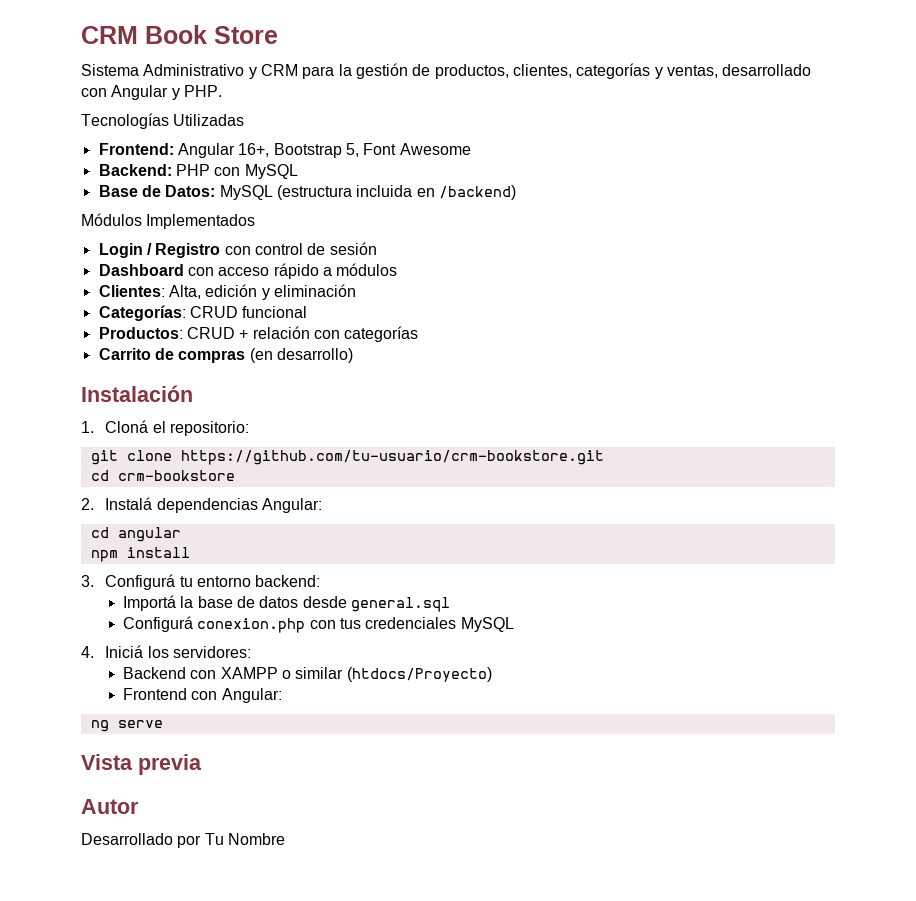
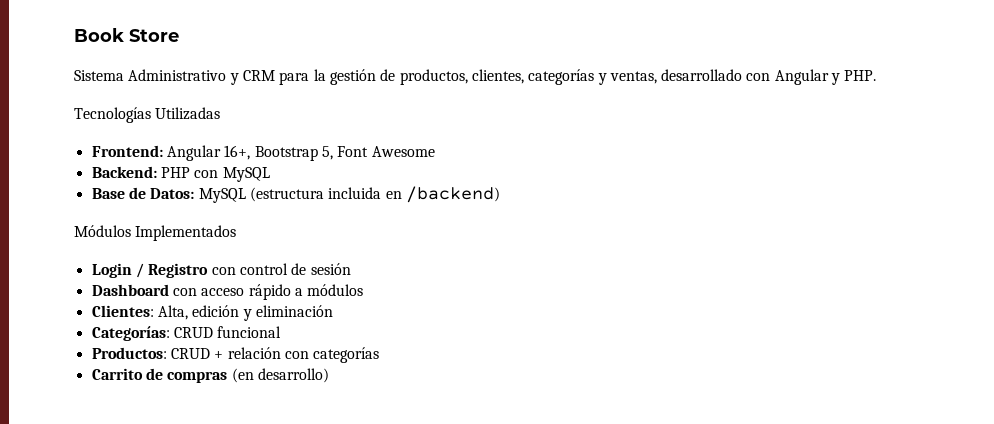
- CRM Book Store
+ Book Store
- Instalación
- 1. Cloná el repositorio:
- git clone https://github.com/tu-usuario/crm-bookstore.git
- cd crm-bookstore
- 2. Instalá dependencias Angular:
- cd angular
- npm install
- 3. Configurá tu entorno backend:
- Importá la base de datos desde general.sql
- Configurá conexion.php con tus credenciales MySQL
- 4. Iniciá los servidores:
- Backend con XAMPP o similar (htdocs/Proyecto)
- Frontend con Angular:
- ng serve
- Vista previa
- Autor
- Desarrollado por Tu Nombre

